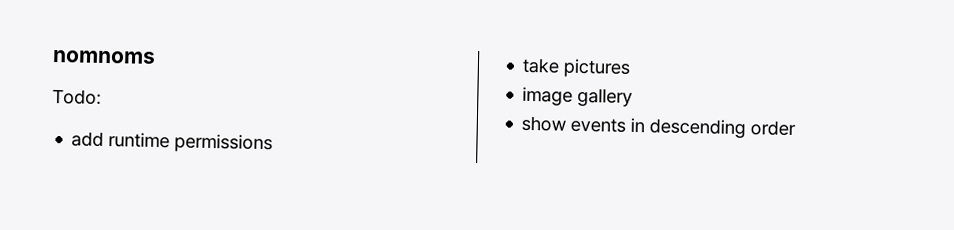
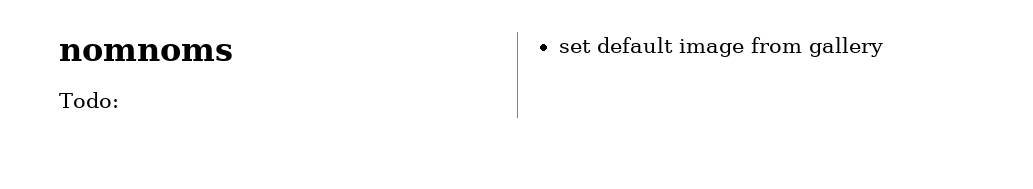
- add runtime permissions
- take pictures
- image gallery
- show events in descending order
+ set default image from gallery

